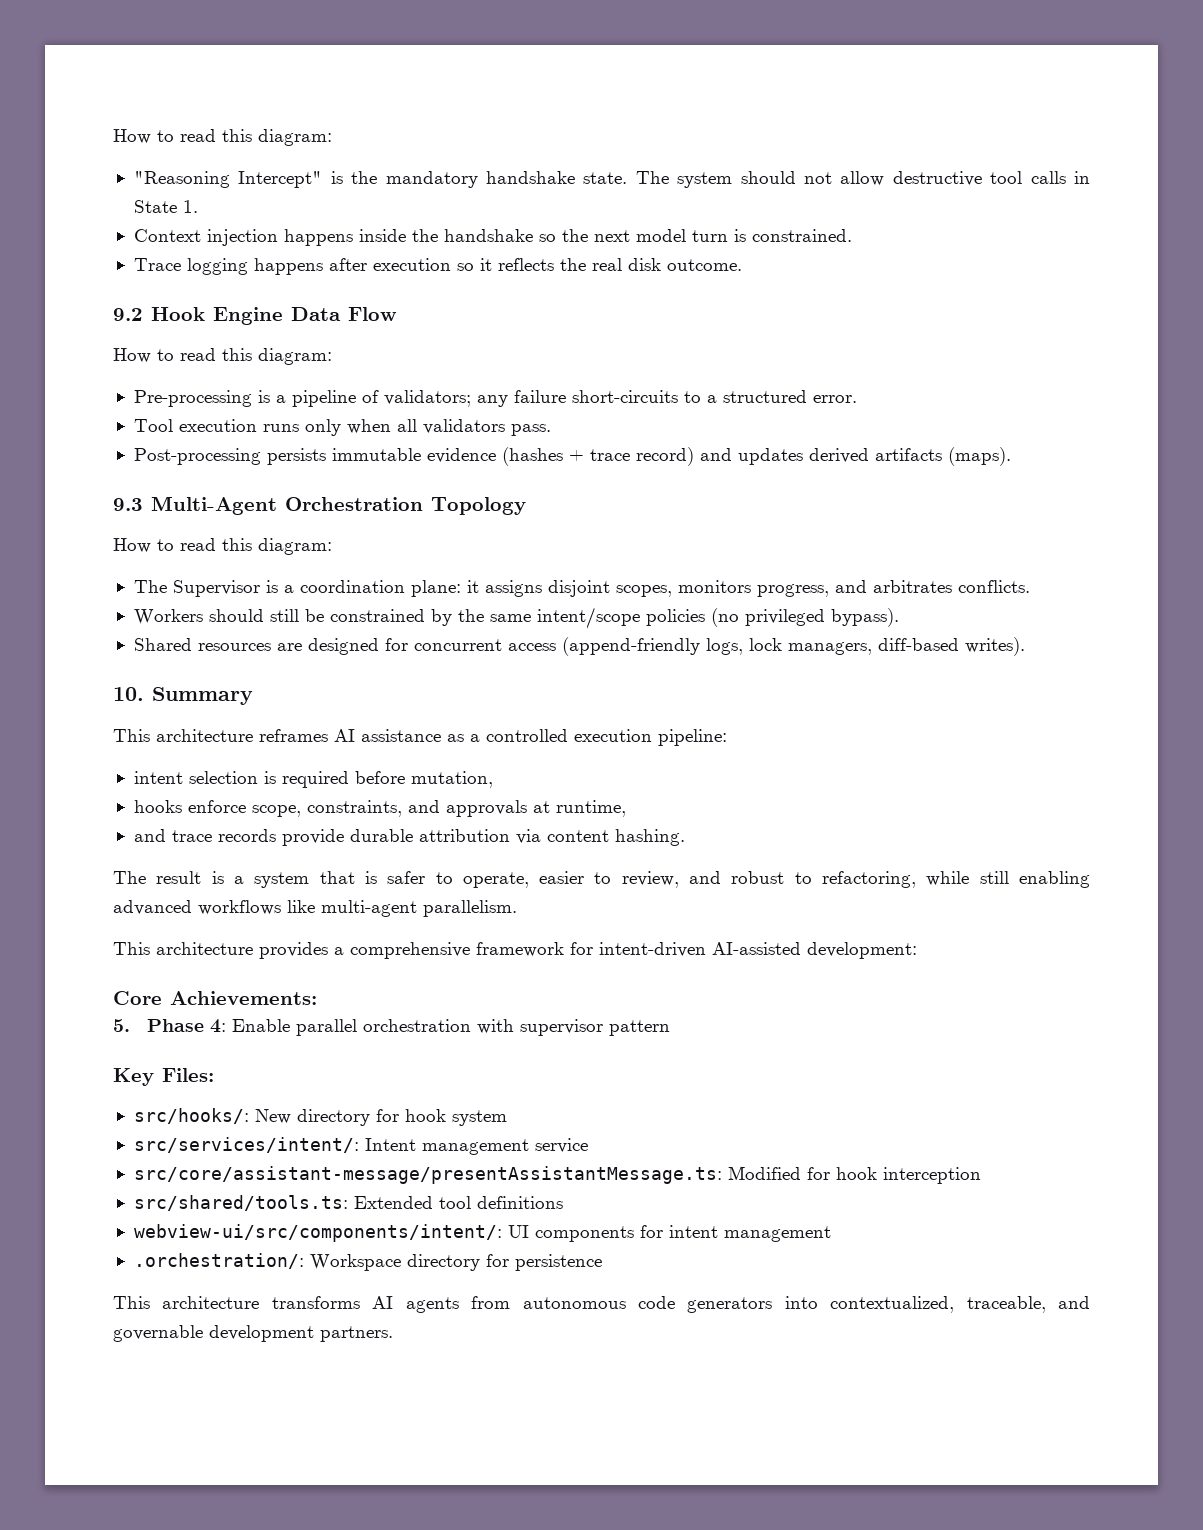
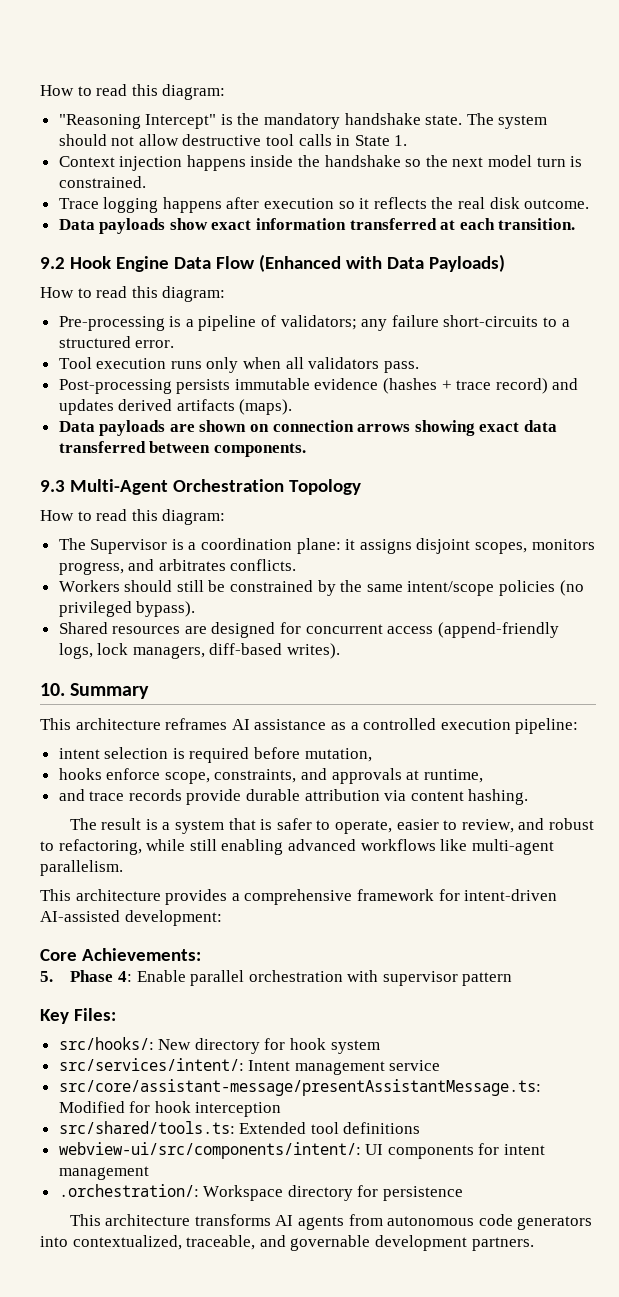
+ Data payloads show exact information transferred at each transition.
- 9.2 Hook Engine Data Flow
+ 9.2 Hook Engine Data Flow (Enhanced with Data Payloads)
+ Data payloads are shown on connection arrows showing exact data transferred between components.

